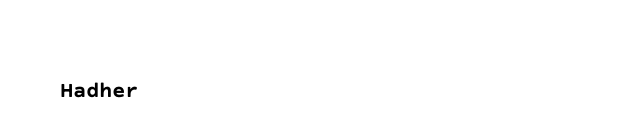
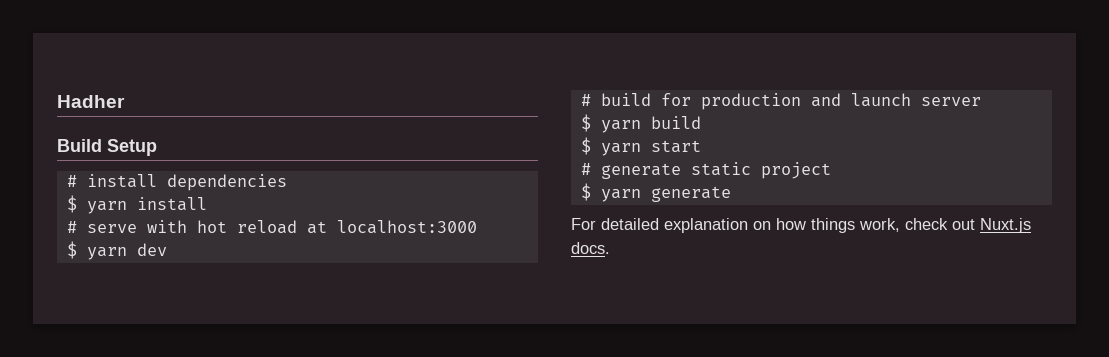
+ Build Setup
+ # install dependencies
+ $ yarn install
+ # serve with hot reload at localhost:3000
+ $ yarn dev
+ # build for production and launch server
+ $ yarn build
+ $ yarn start
+ # generate static project
+ $ yarn generate
+ For detailed explanation on how things work, check out Nuxt.js docs.

